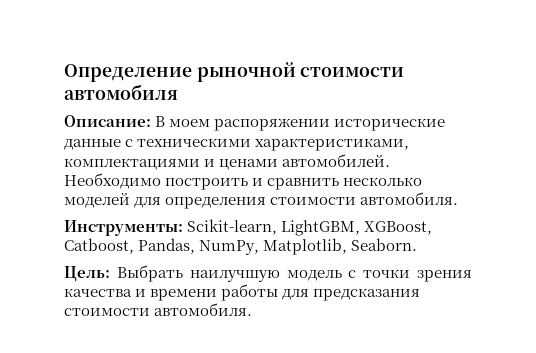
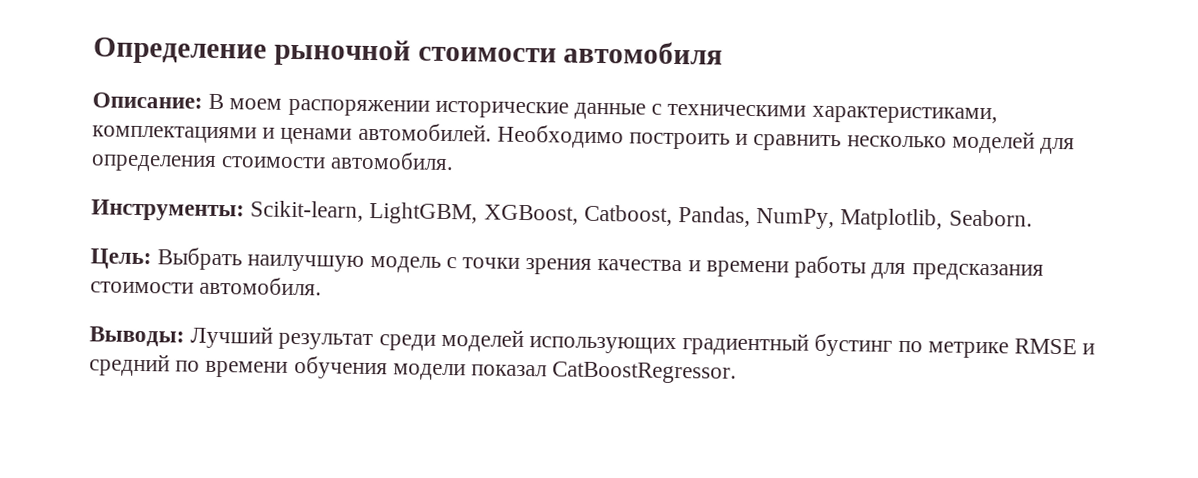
+ Выводы: Лучший результат среди моделей использующих градиентный бустинг по метрике RMSE и средний по времени обучения модели показал CatBoostRegressor.

